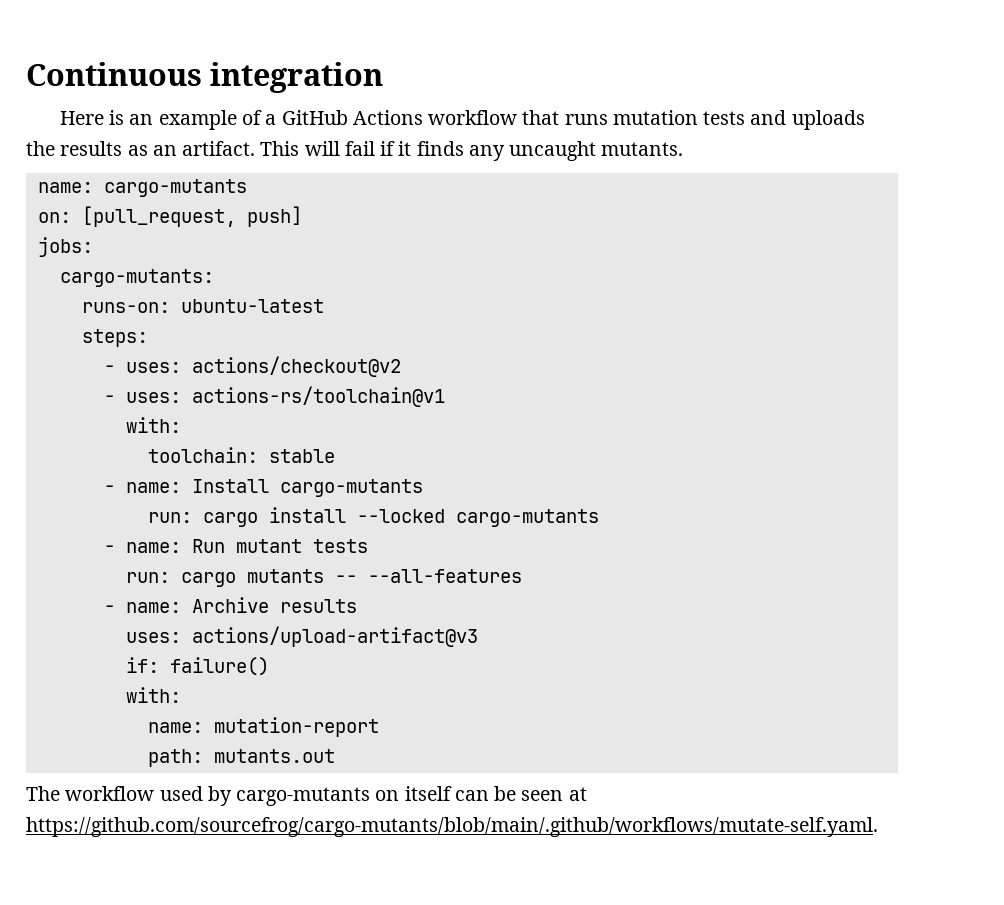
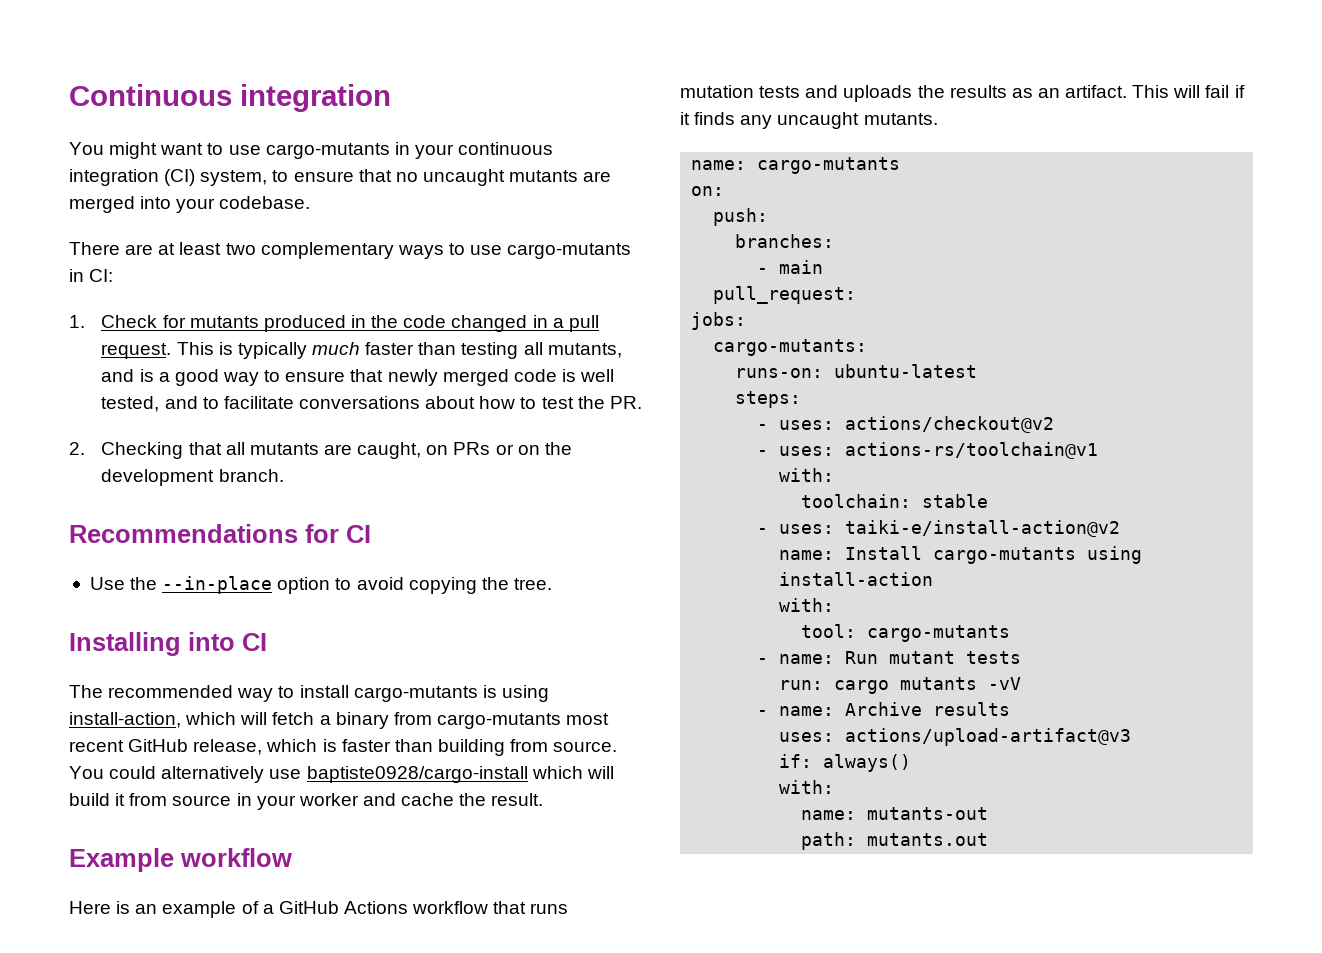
+ You might want to use cargo-mutants in your continuous integration (CI) system, to ensure that no uncaught mutants are merged into your codebase.
+ There are at least two complementary ways to use cargo-mutants in CI:
+ 1. Check for mutants produced in the code changed in a pull request. This is typically much faster than testing all mutants, and is a good way to ensure that newly merged code is well tested, and to facilitate conversations about how to test the PR.
+ 2. Checking that all mutants are caught, on PRs or on the development branch.
+ Recommendations for CI
+ Use the --in-place option to avoid copying the tree.
+ Installing into CI
+ The recommended way to install cargo-mutants is using install-action, which will fetch a binary from cargo-mutants most recent GitHub release, which is faster than building from source. You could alternatively use baptiste0928/cargo-install which will build it from source in your worker and cache the result.
+ Example workflow
- on: [pull_request, push]
+ on:
+ push:
+ branches:
+ - main
+ pull_request:
- - name: Install cargo-mutants
- run: cargo install --locked cargo-mutants
+ - uses: taiki-e/install-action@v2
+ name: Install cargo-mutants using install-action
+ with:
+ tool: cargo-mutants
- run: cargo mutants -- --all-features
+ run: cargo mutants -vV
- if: failure()
+ if: always()
- name: mutation-report
+ name: mutants-out
- The workflow used by cargo-mutants on itself can be seen at https://github.com/sourcefrog/cargo-mutants/blob/main/.github/workflows/mutate-self.yaml.

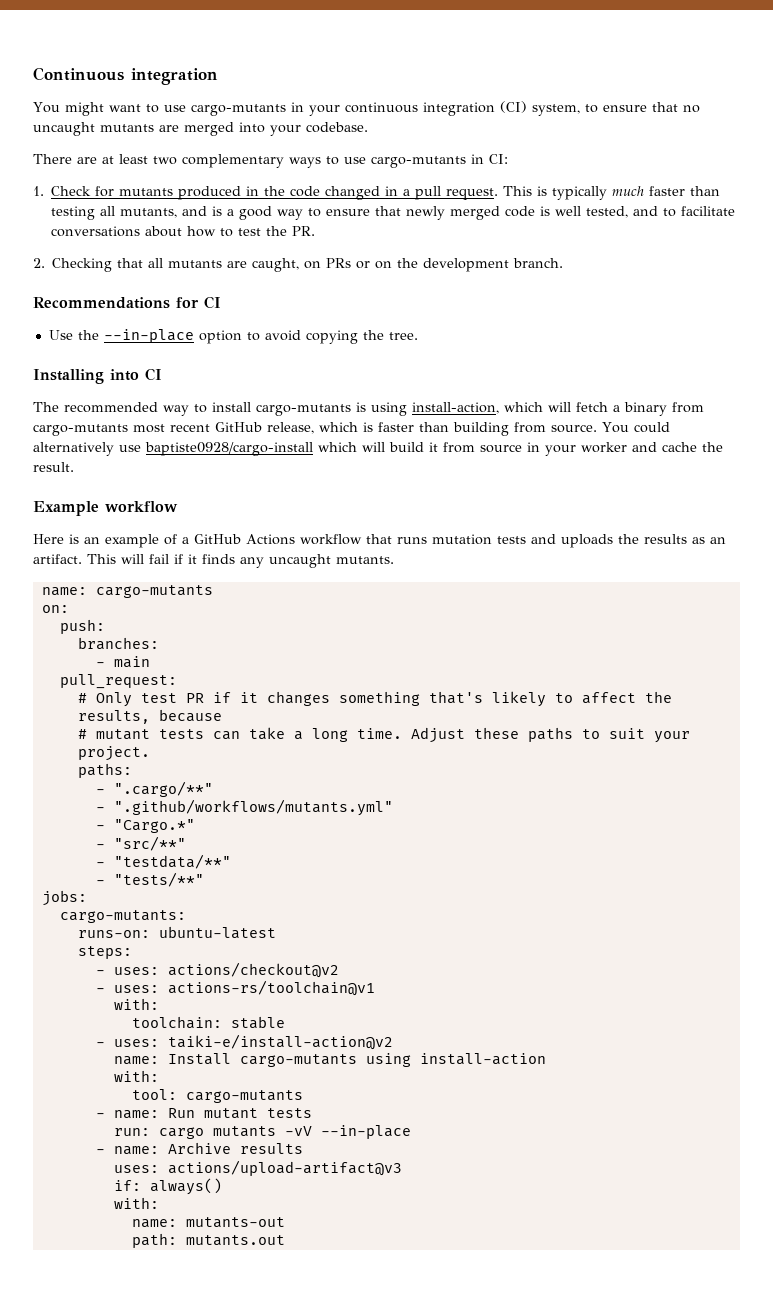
+ # Only test PR if it changes something that's likely to affect the results, because
+ # mutant tests can take a long time. Adjust these paths to suit your project.
+ paths:
+ - ".cargo/**"
+ - ".github/workflows/mutants.yml"
+ - "Cargo.*"
+ - "src/**"
+ - "testdata/**"
+ - "tests/**"
- run: cargo mutants -vV
+ run: cargo mutants -vV --in-place

